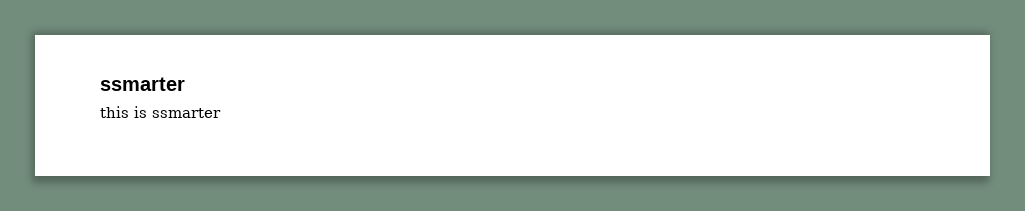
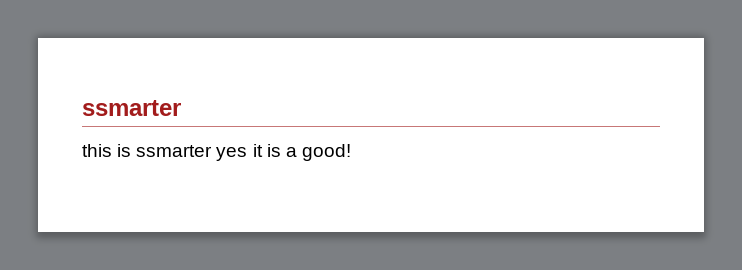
- this is ssmarter
+ this is ssmarter yes it is a good!

